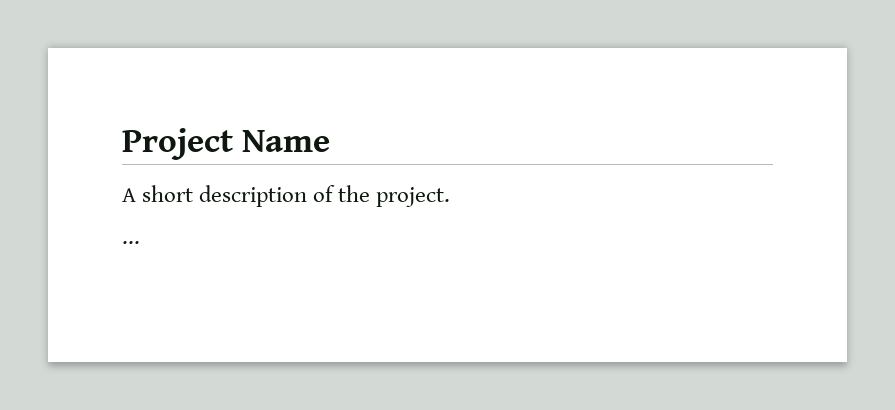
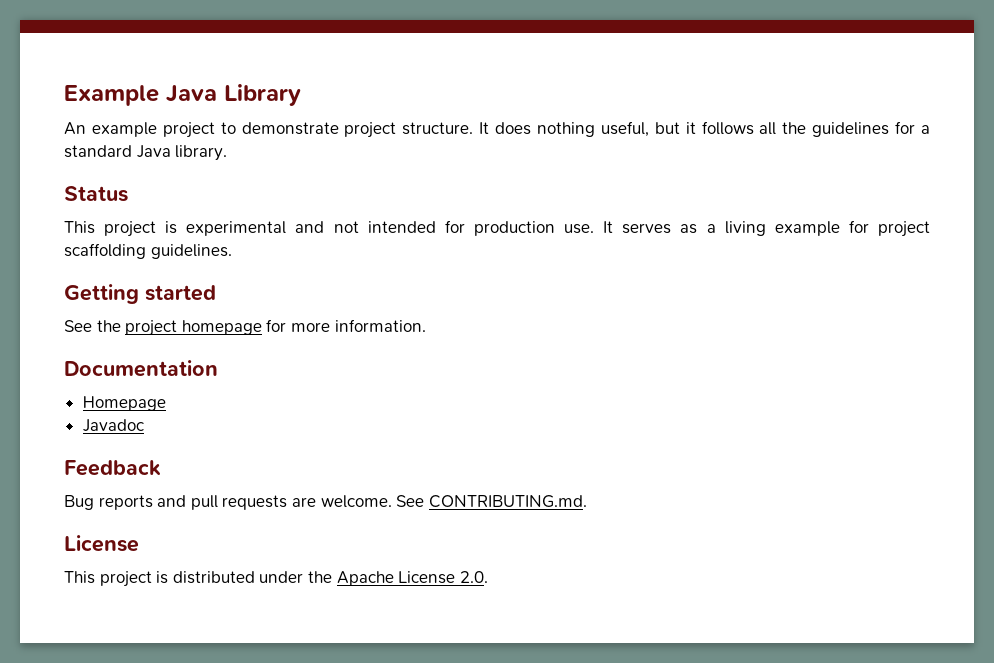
- Project Name
- A short description of the project.
- ...
+ Example Java Library
+ An example project to demonstrate project structure. It does nothing useful, but it follows all the guidelines for a standard Java library.
+ Status
+ This project is experimental and not intended for production use. It serves as a living example for project scaffolding guidelines.
+ Getting started
+ See the project homepage for more information.
+ Documentation
+ Homepage
+ Javadoc
+ Feedback
+ Bug reports and pull requests are welcome. See CONTRIBUTING.md.
+ License
+ This project is distributed under the Apache License 2.0.

